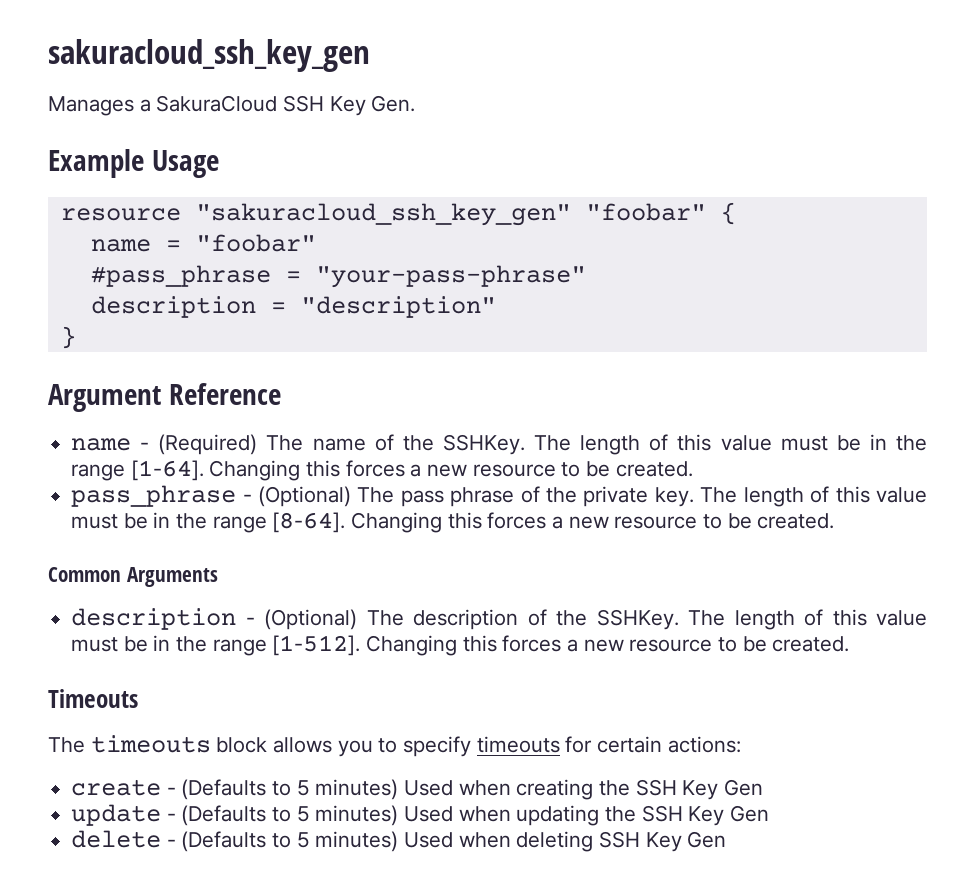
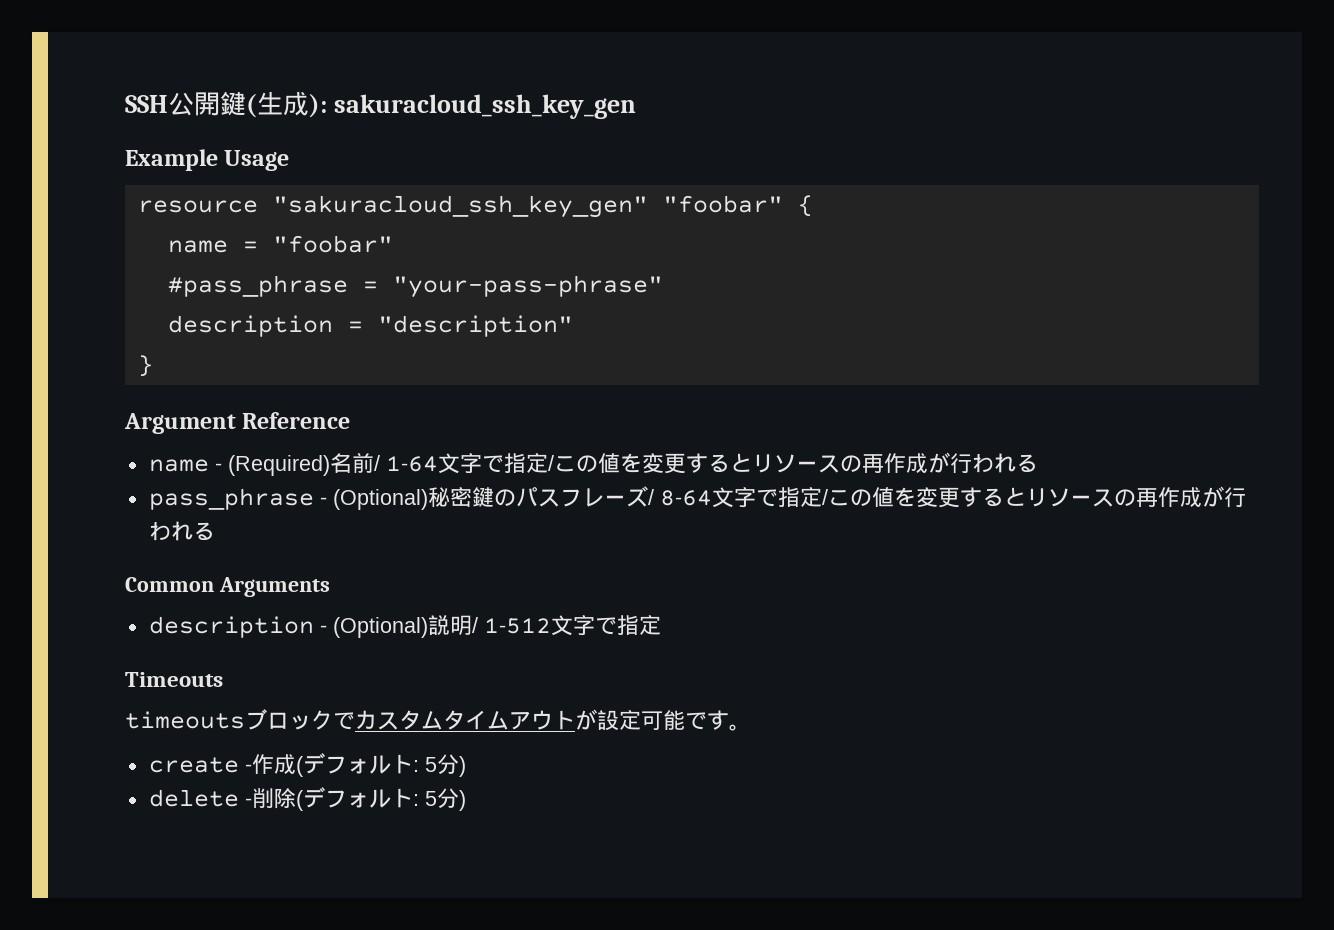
- sakuracloud_ssh_key_gen
- Manages a SakuraCloud SSH Key Gen.
+ SSH公開鍵(生成): sakuracloud_ssh_key_gen
- name - (Required) The name of the SSHKey. The length of this value must be in the range [1-64]. Changing this forces a new resource to be created.
- pass_phrase - (Optional) The pass phrase of the private key. The length of this value must be in the range [8-64]. Changing this forces a new resource to be created.
+ name - (Required)名前/ 1-64文字で指定/この値を変更するとリソースの再作成が行われる
+ pass_phrase - (Optional)秘密鍵のパスフレーズ/ 8-64文字で指定/この値を変更するとリソースの再作成が行われる
- description - (Optional) The description of the SSHKey. The length of this value must be in the range [1-512]. Changing this forces a new resource to be created.
+ description - (Optional)説明/ 1-512文字で指定
  Timeouts
- The timeouts block allows you to specify timeouts for certain actions:
- create - (Defaults to 5 minutes) Used when creating the SSH Key Gen
- update - (Defaults to 5 minutes) Used when updating the SSH Key Gen
- delete - (Defaults to 5 minutes) Used when deleting SSH Key Gen
+ timeoutsブロックでカスタムタイムアウトが設定可能です。
+ create -作成(デフォルト: 5分)
+ delete -削除(デフォルト: 5分)

